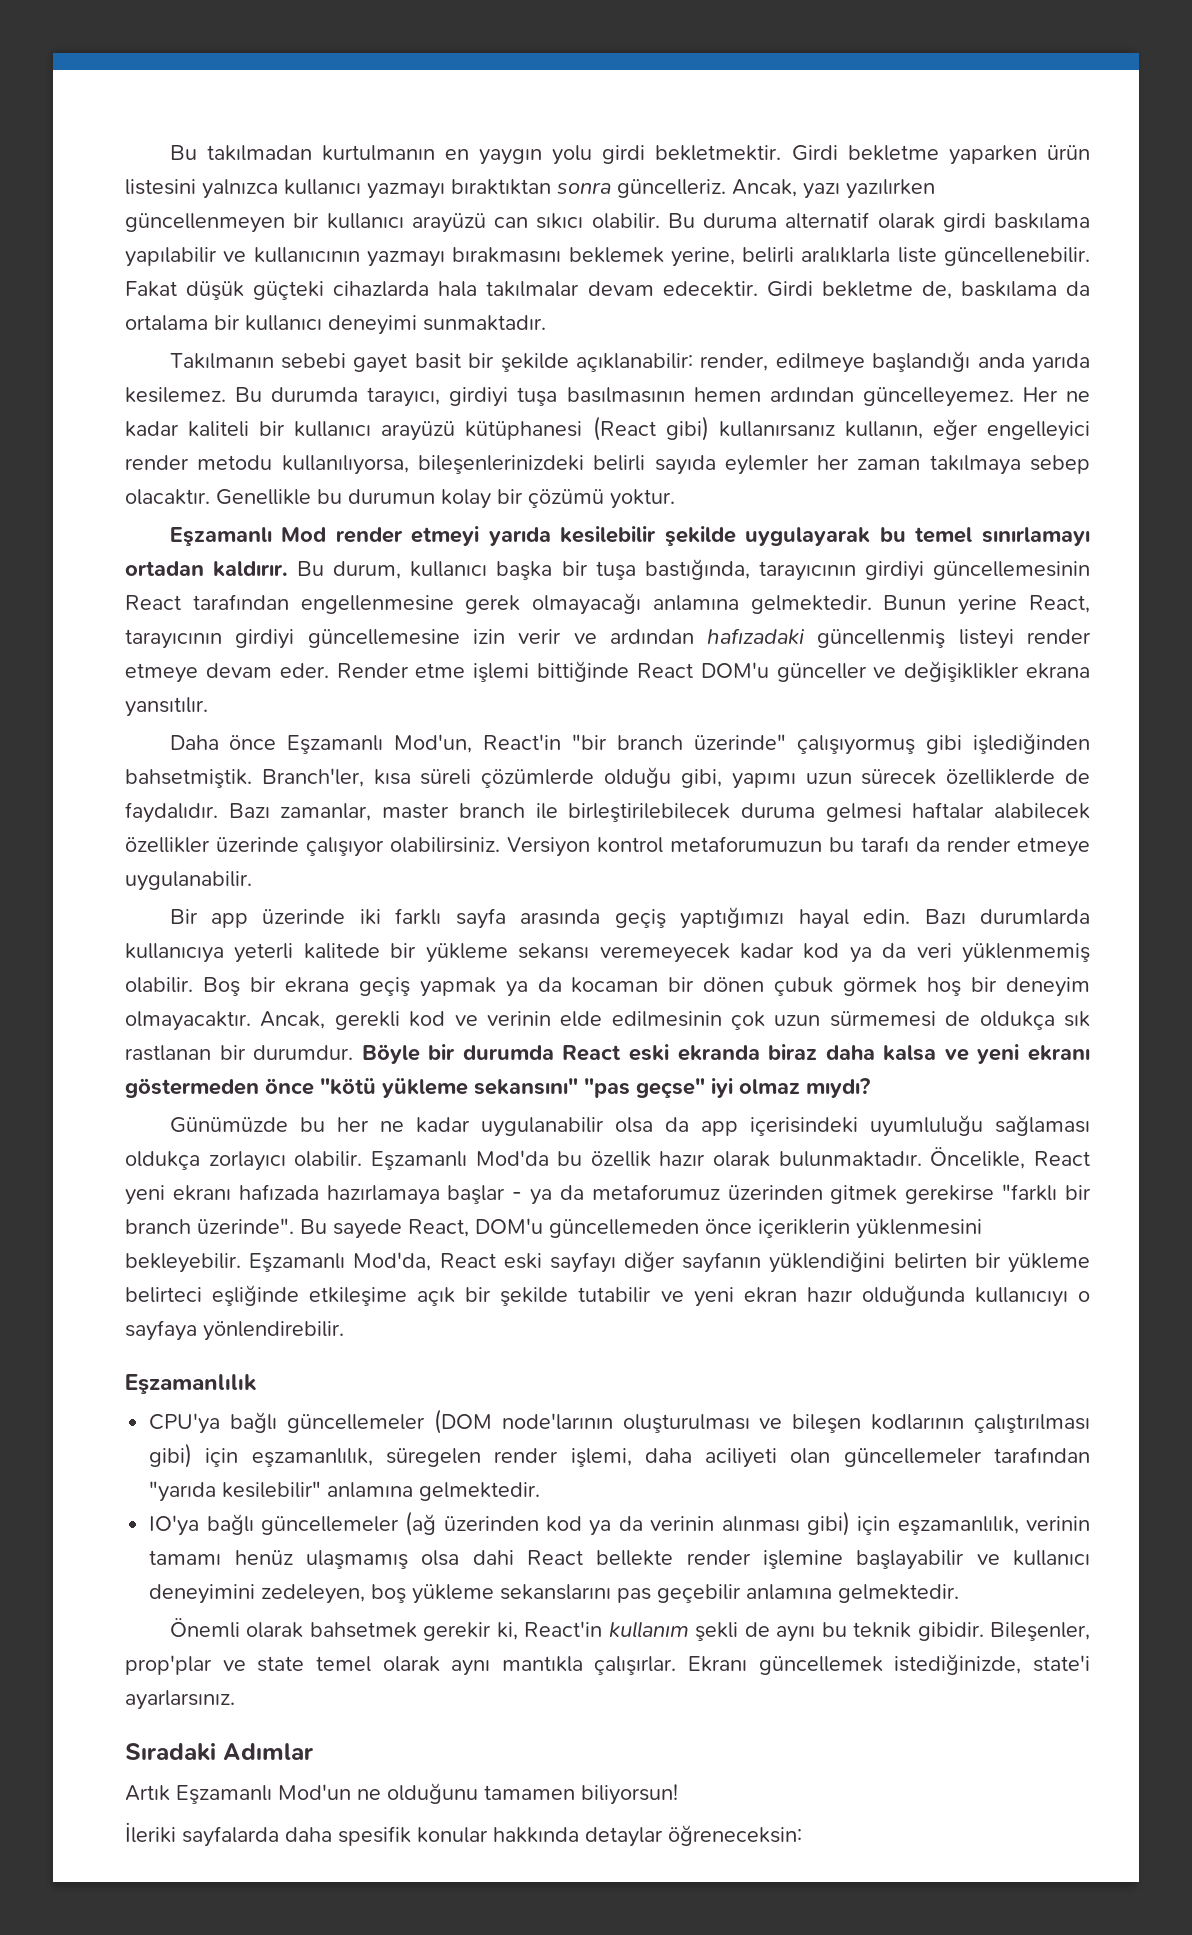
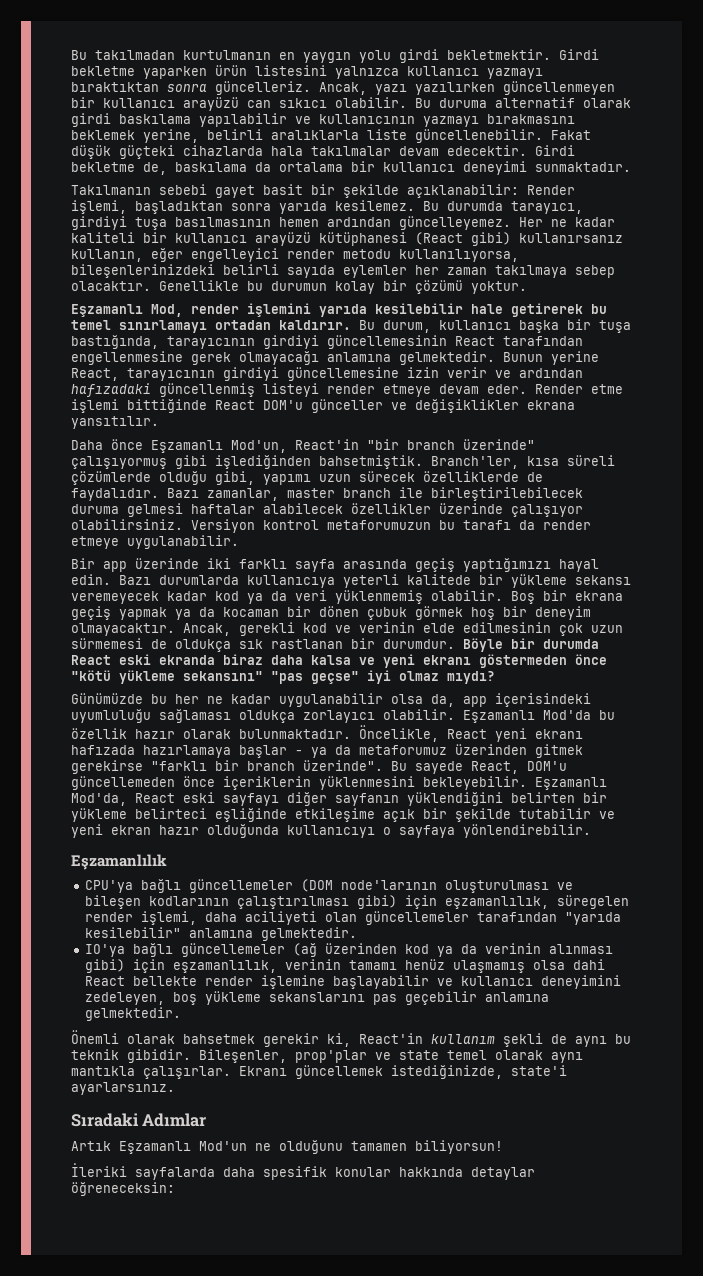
- Takılmanın sebebi gayet basit bir şekilde açıklanabilir: render, edilmeye başlandığı anda yarıda kesilemez.
+ Takılmanın sebebi gayet basit bir şekilde açıklanabilir: Render işlemi, başladıktan sonra yarıda kesilemez.
- Eşzamanlı Mod render etmeyi yarıda kesilebilir şekilde uygulayarak bu temel sınırlamayı ortadan kaldırır.
+ Eşzamanlı Mod, render işlemini yarıda kesilebilir hale getirerek bu temel sınırlamayı ortadan kaldırır.
- Günümüzde bu her ne kadar uygulanabilir olsa da app içerisindeki uyumluluğu sağlaması oldukça zorlayıcı olabilir.
+ Günümüzde bu her ne kadar uygulanabilir olsa da, app içerisindeki uyumluluğu sağlaması oldukça zorlayıcı olabilir.

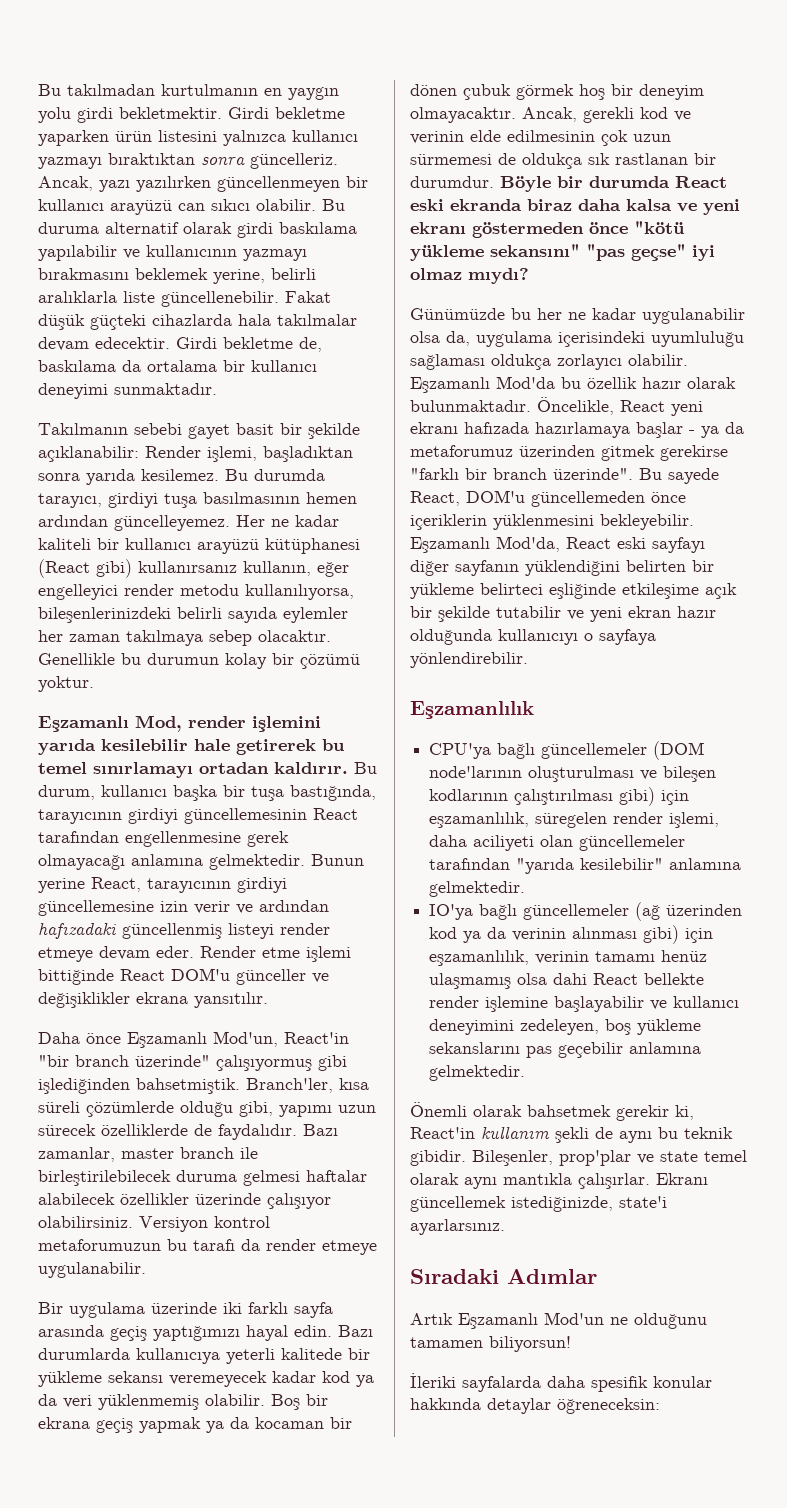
- Bir app üzerinde iki farklı sayfa arasında geçiş yaptığımızı hayal edin.
+ Bir uygulama üzerinde iki farklı sayfa arasında geçiş yaptığımızı hayal edin.
- Günümüzde bu her ne kadar uygulanabilir olsa da, app içerisindeki uyumluluğu sağlaması oldukça zorlayıcı olabilir.
+ Günümüzde bu her ne kadar uygulanabilir olsa da, uygulama içerisindeki uyumluluğu sağlaması oldukça zorlayıcı olabilir.

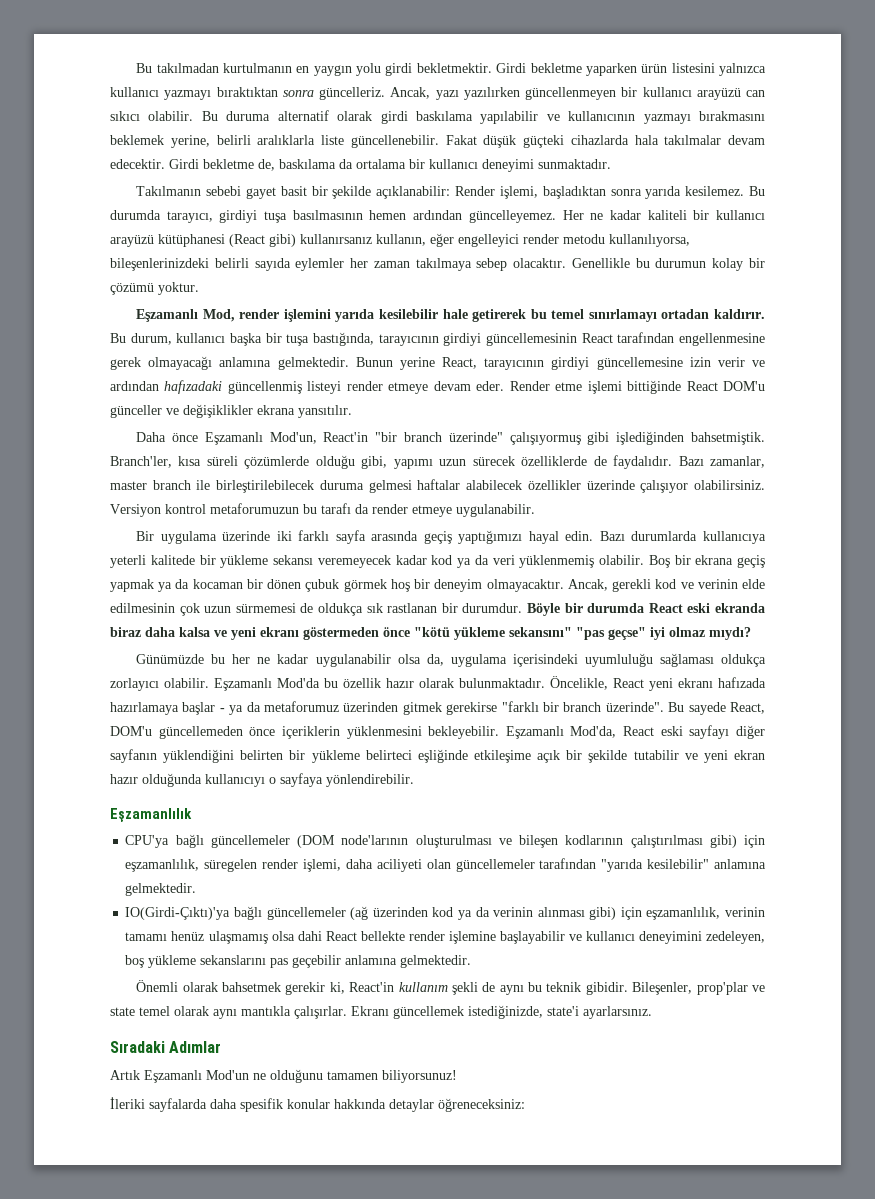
- IO'ya bağlı güncellemeler (ağ üzerinden kod ya da verinin alınması gibi) için eşzamanlılık, verinin tamamı henüz ulaşmamış olsa dahi React bellekte render işlemine başlayabilir ve kullanıcı deneyimini zedeleyen, boş yükleme sekanslarını pas geçebilir anlamına gelmektedir.
+ IO(Girdi-Çıktı)'ya bağlı güncellemeler (ağ üzerinden kod ya da verinin alınması gibi) için eşzamanlılık, verinin tamamı henüz ulaşmamış olsa dahi React bellekte render işlemine başlayabilir ve kullanıcı deneyimini zedeleyen, boş yükleme sekanslarını pas geçebilir anlamına gelmektedir.
- Artık Eşzamanlı Mod'un ne olduğunu tamamen biliyorsun!
+ Artık Eşzamanlı Mod'un ne olduğunu tamamen biliyorsunuz!
- İleriki sayfalarda daha spesifik konular hakkında detaylar öğreneceksin:
+ İleriki sayfalarda daha spesifik konular hakkında detaylar öğreneceksiniz:

